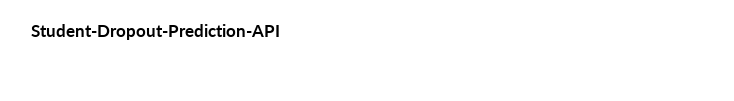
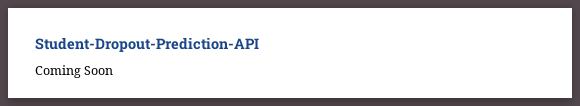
+ Coming Soon

